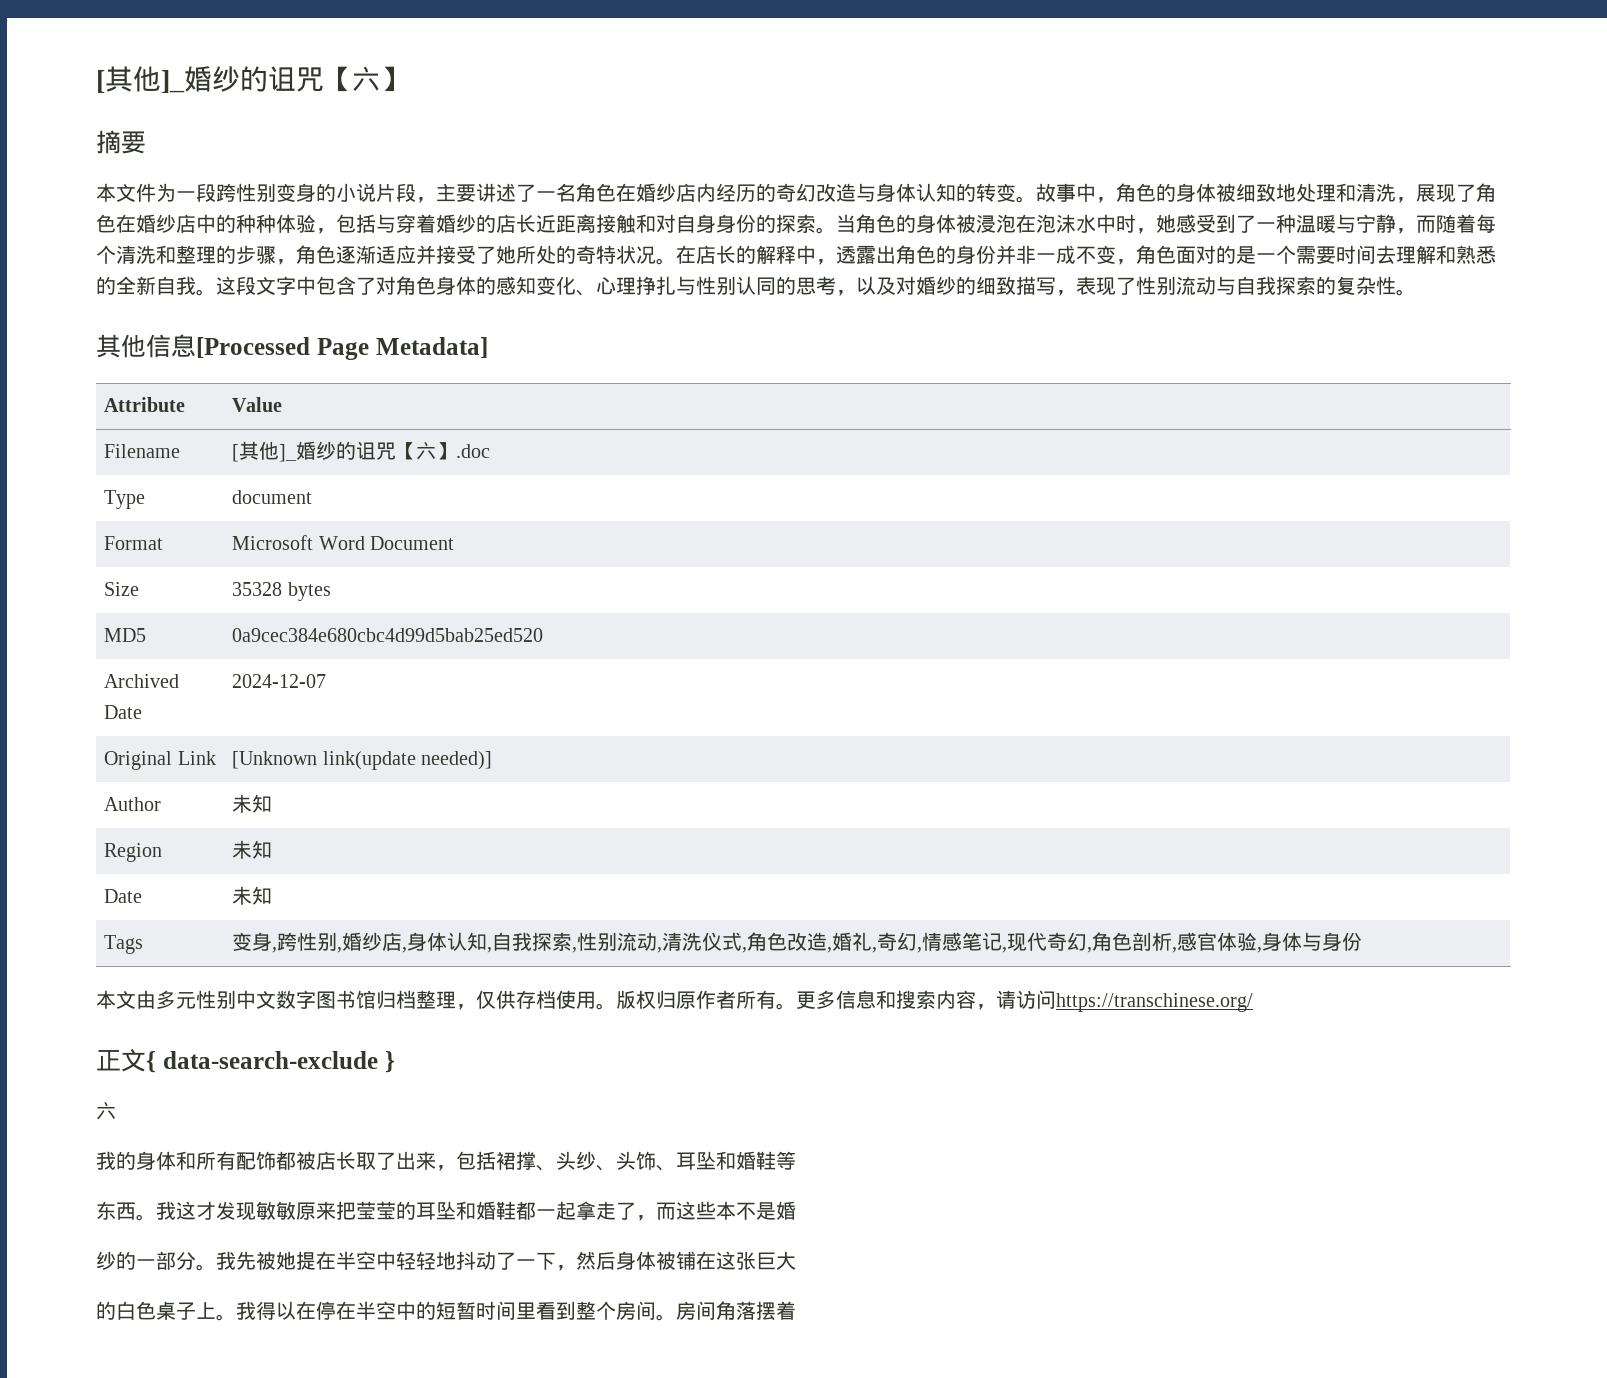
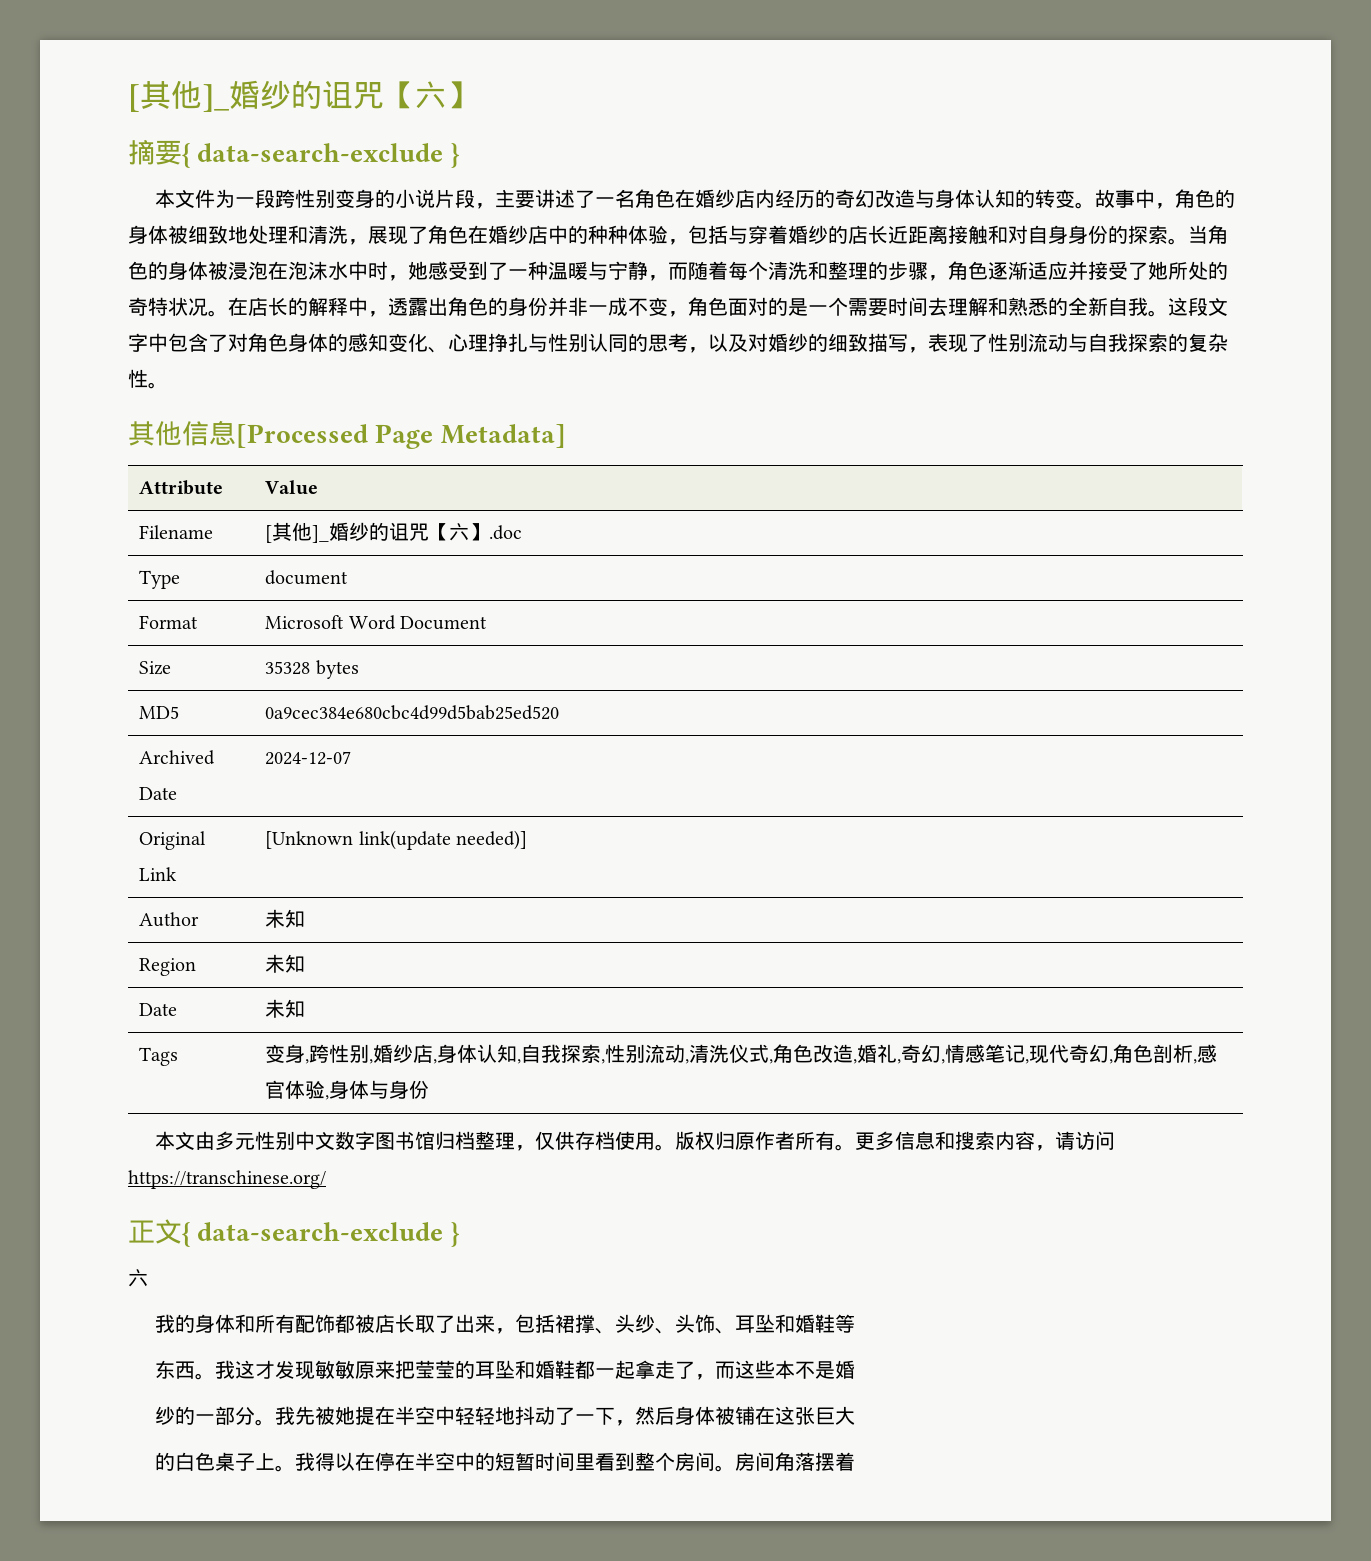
- 摘要
+ 摘要{ data-search-exclude }

